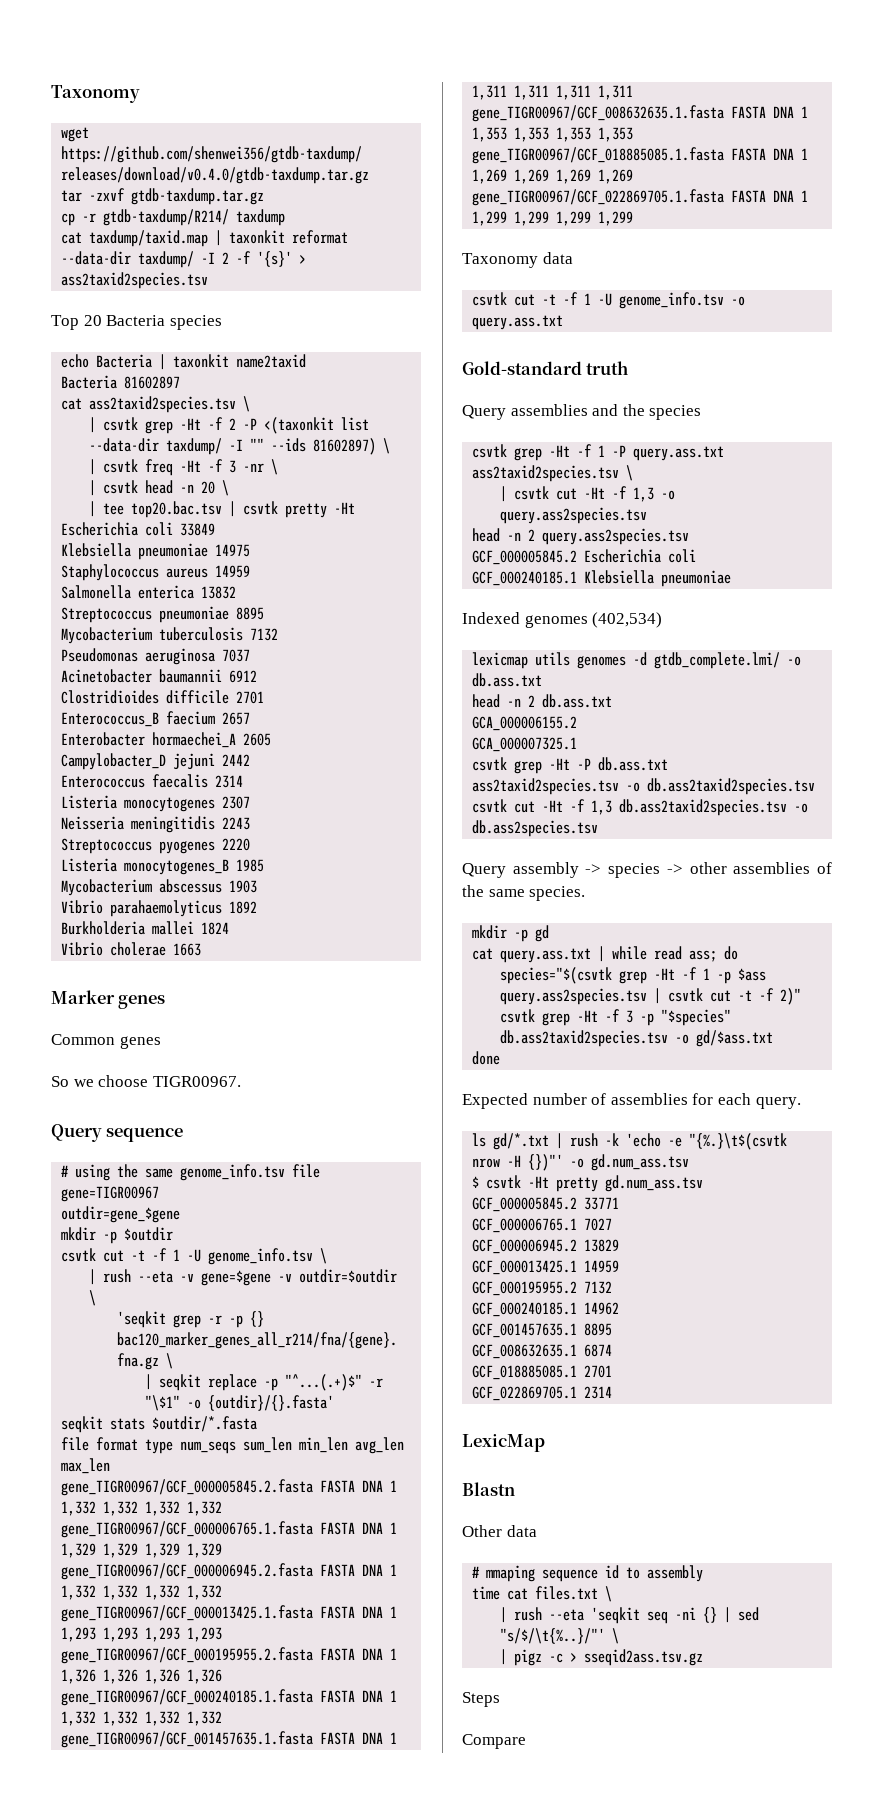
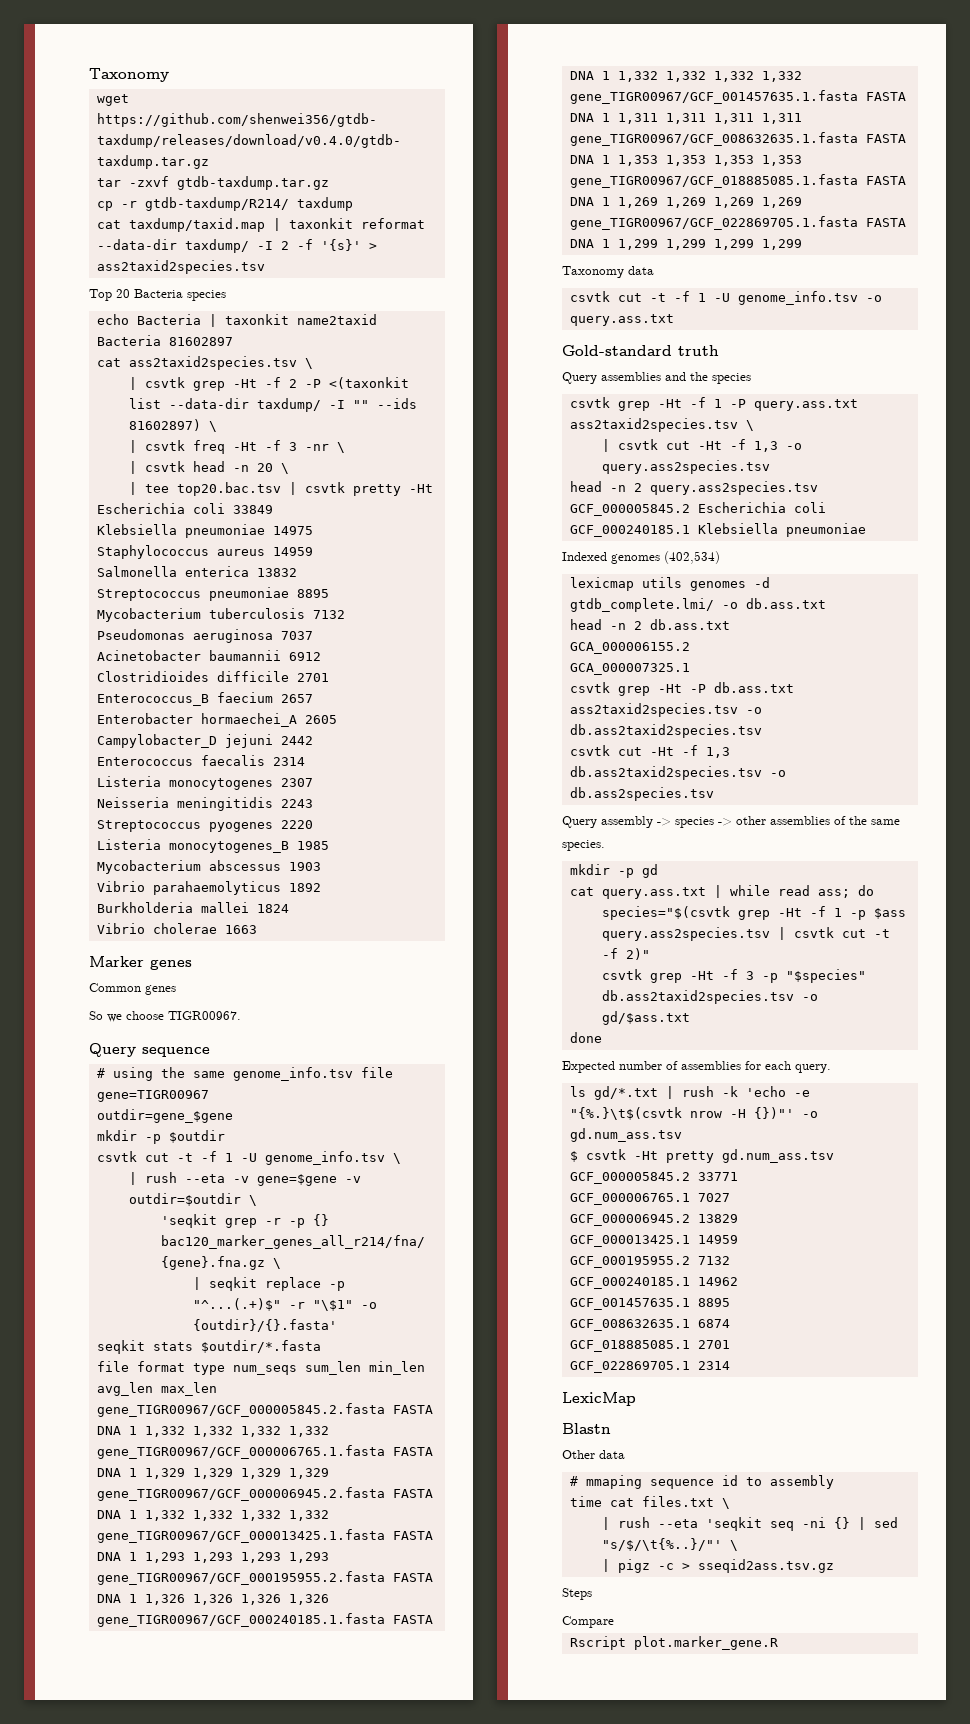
+ Rscript plot.marker_gene.R

